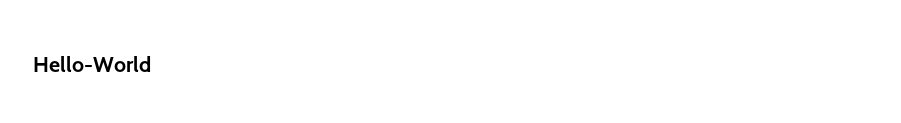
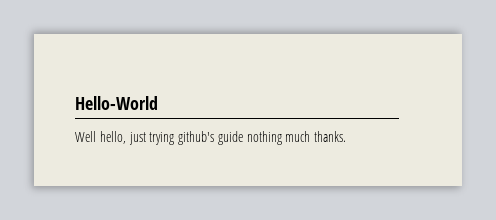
+ Well hello, just trying github's guide nothing much thanks.

